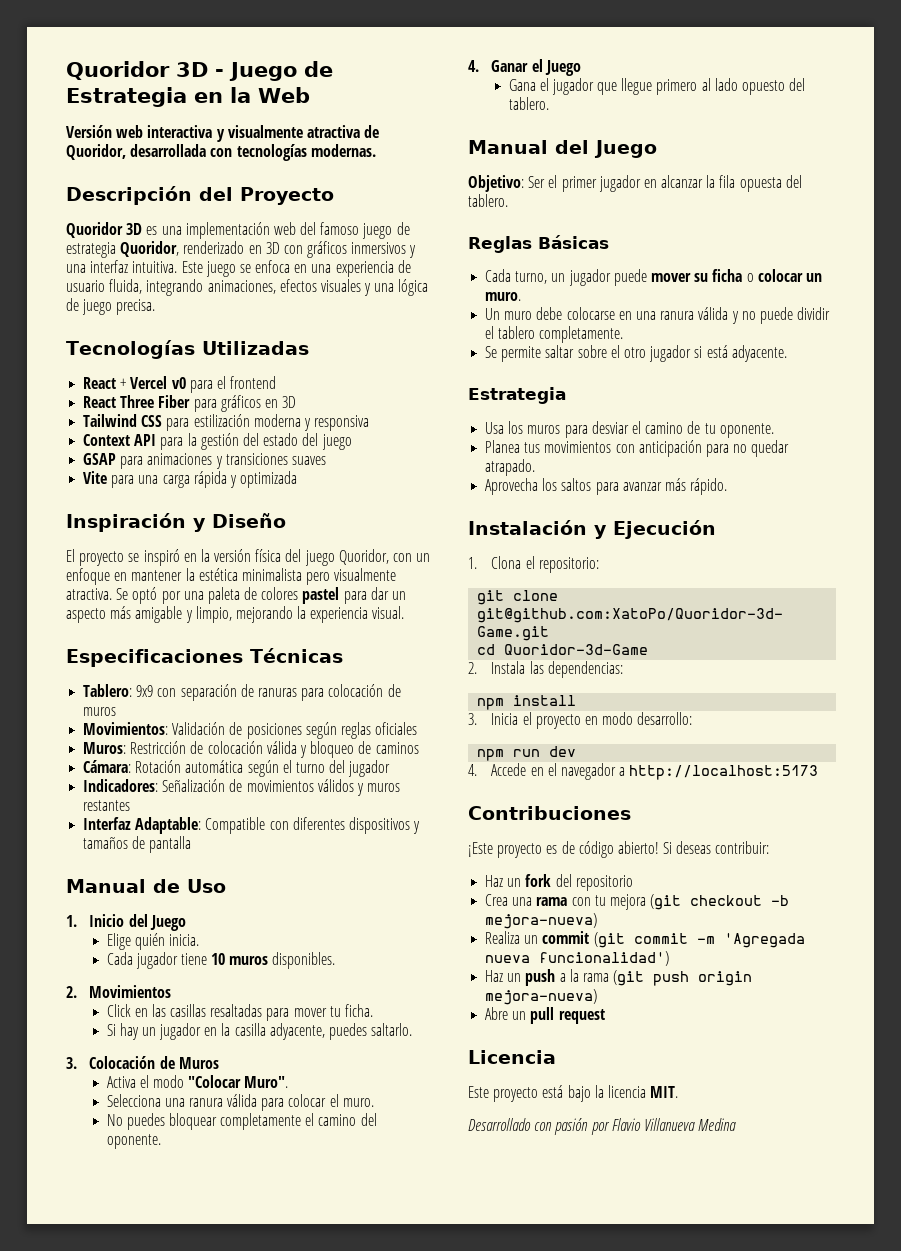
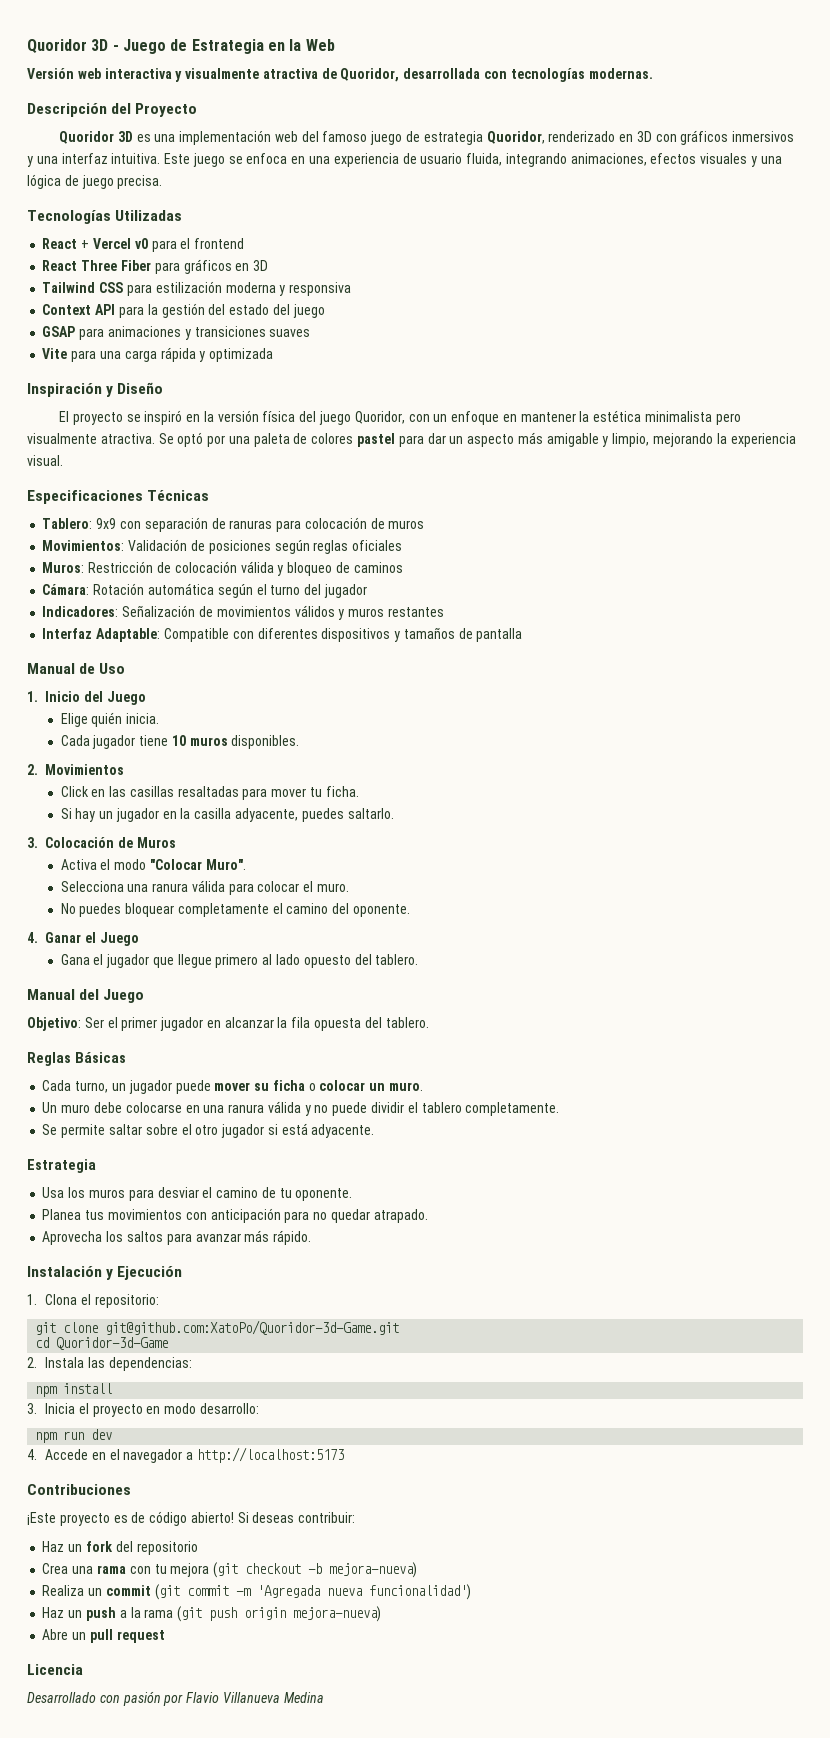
- Este proyecto está bajo la licencia MIT.

